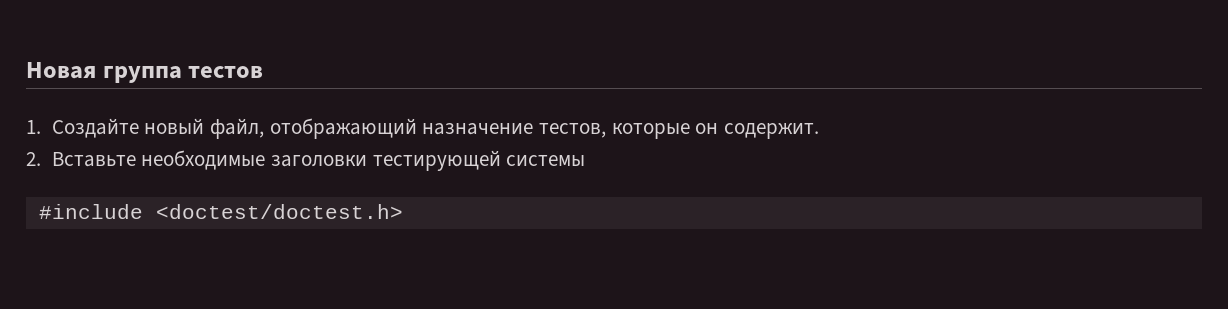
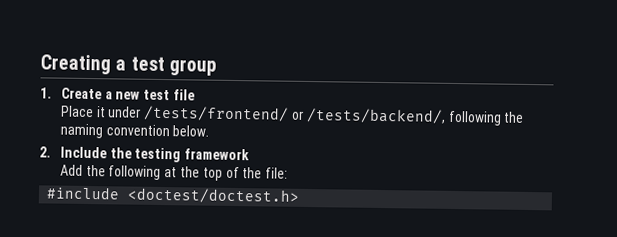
- Новая группа тестов
- 1. Создайте новый файл, отображающий назначение тестов, которые он содержит.
- 2. Вставьте необходимые заголовки тестирующей системы
+ Creating a test group
+ 1. Create a new test file
+ Place it under /tests/frontend/ or /tests/backend/, following the naming convention below.
+ 2. Include the testing framework
+ Add the following at the top of the file:

